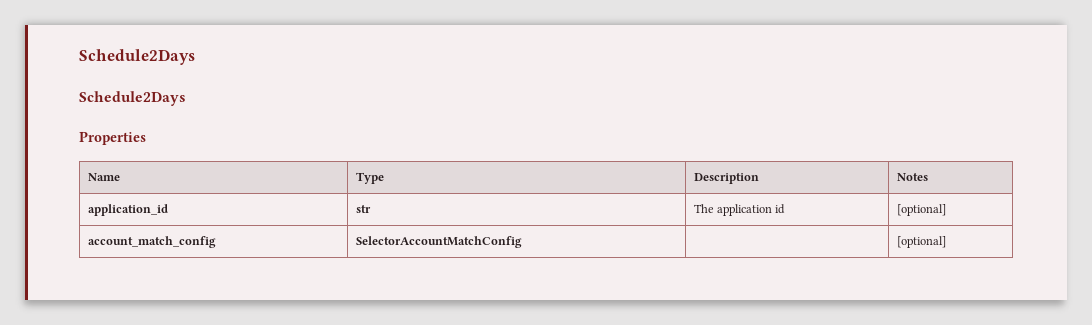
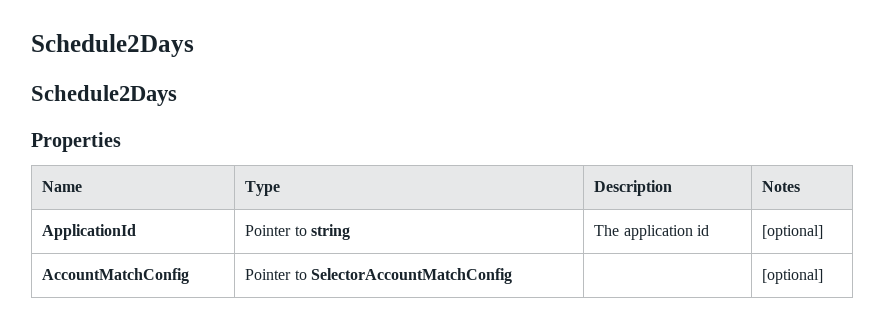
- application_id | str | The application id | [optional]
+ ApplicationId | Pointer to string | The application id | [optional]
- account_match_config | SelectorAccountMatchConfig | | [optional]
+ AccountMatchConfig | Pointer to SelectorAccountMatchConfig | | [optional]

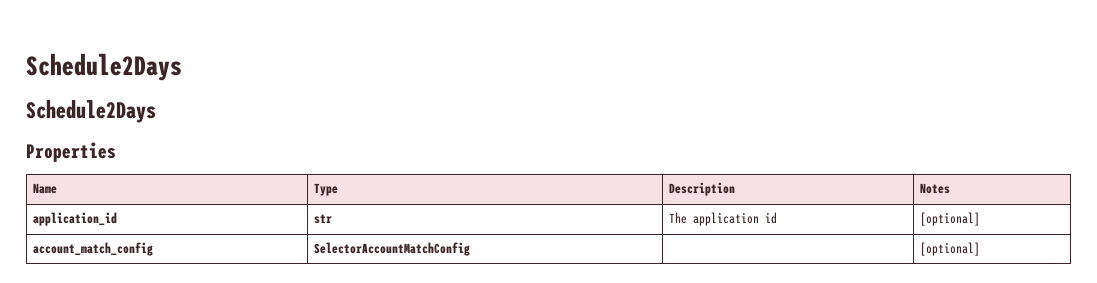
- ApplicationId | Pointer to string | The application id | [optional]
+ application_id | str | The application id | [optional]
- AccountMatchConfig | Pointer to SelectorAccountMatchConfig | | [optional]
+ account_match_config | SelectorAccountMatchConfig | | [optional]

